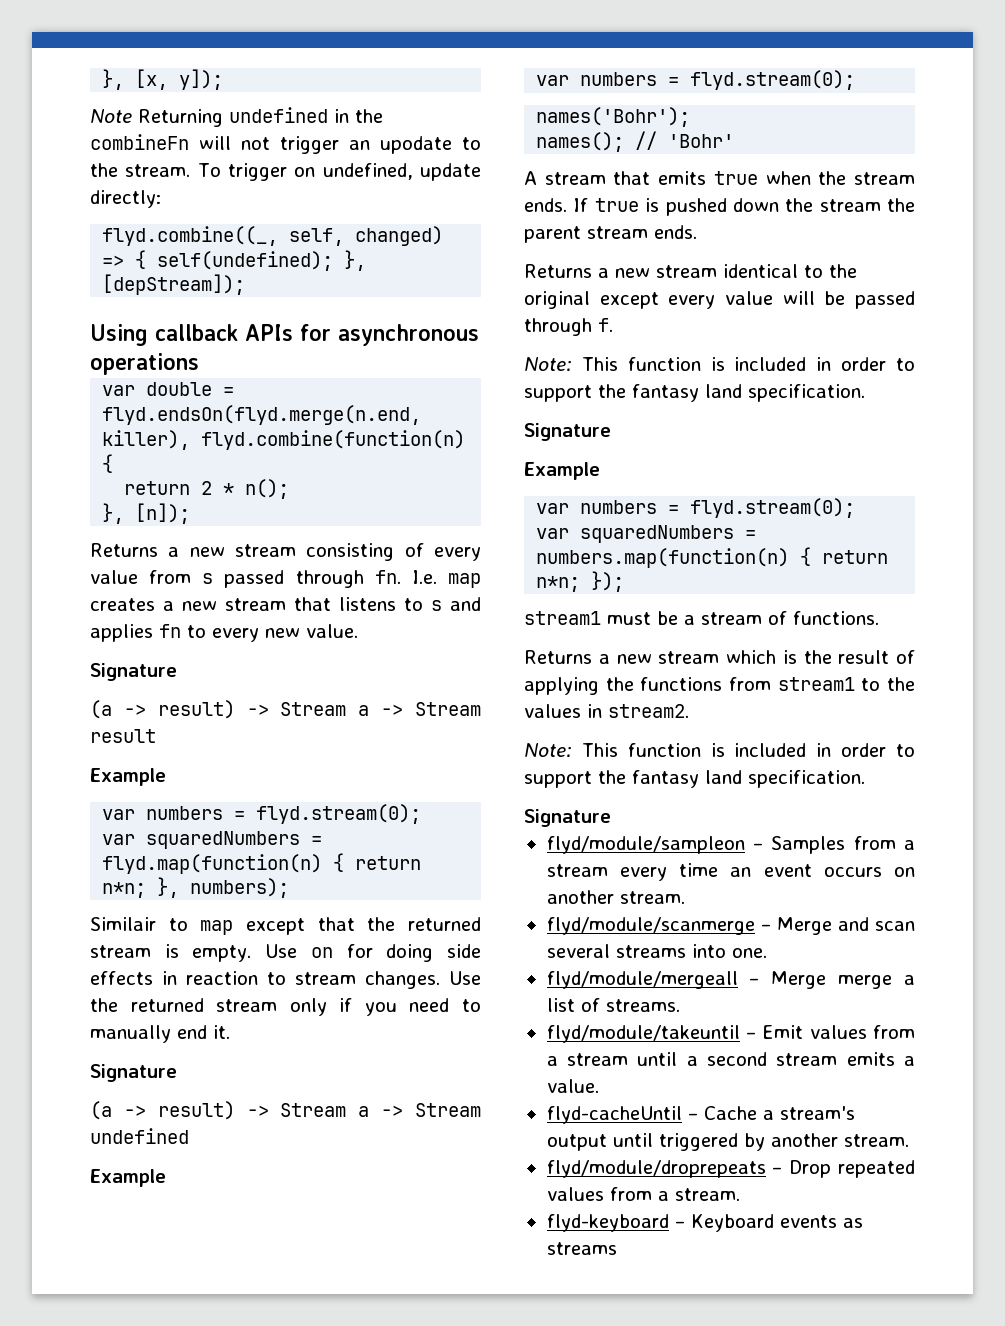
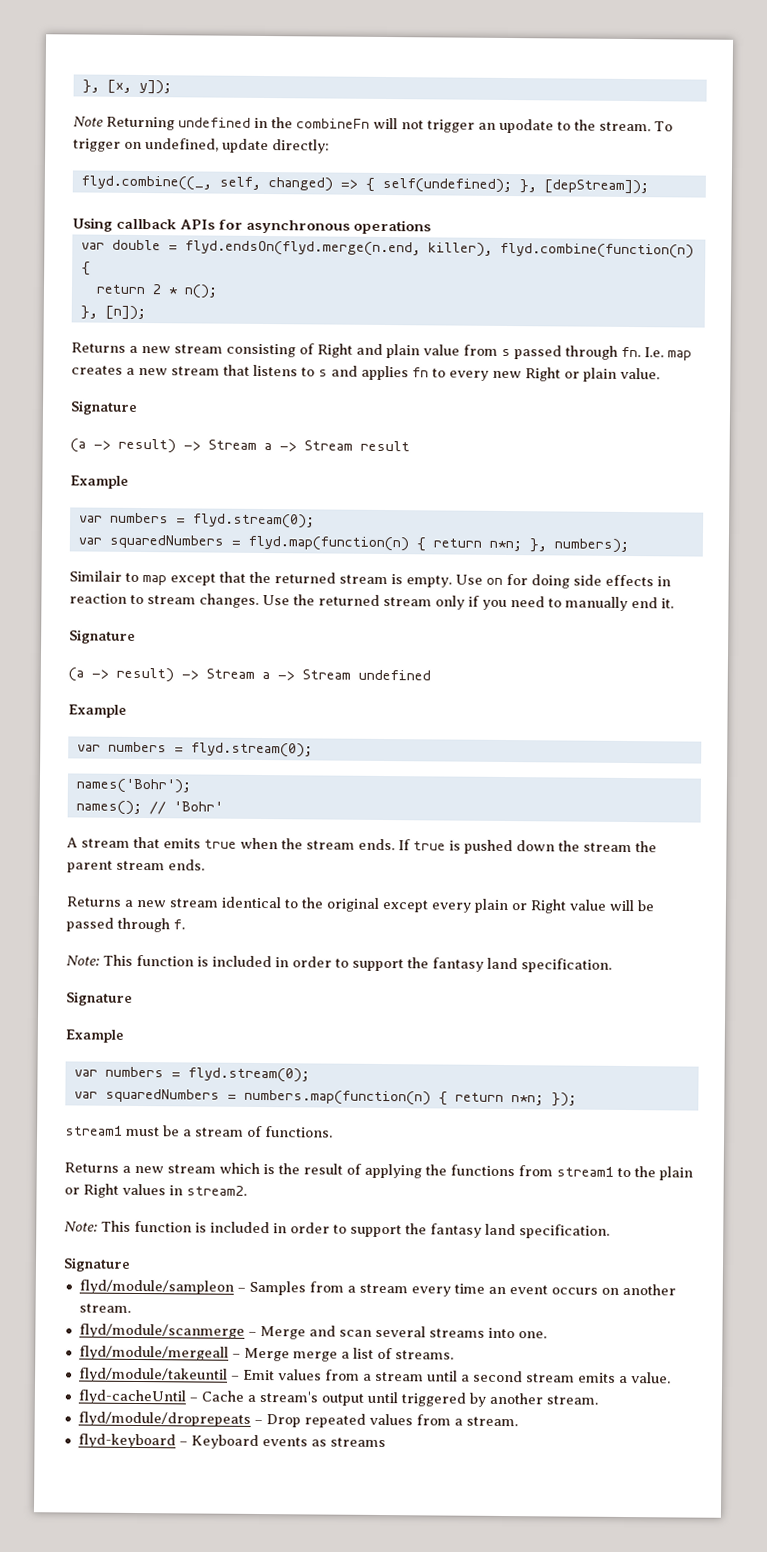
- Returns a new stream consisting of every value from s passed through fn.
+ Returns a new stream consisting of Right and plain value from s passed through fn.
- I.e. map creates a new stream that listens to s and applies fn to every new value.
+ I.e. map creates a new stream that listens to s and applies fn to every new Right or plain value.
- Returns a new stream identical to the original except every value will be passed through f.
+ Returns a new stream identical to the original except every plain or Right value will be passed through f.
- Returns a new stream which is the result of applying the functions from stream1 to the values in stream2.
+ Returns a new stream which is the result of applying the functions from stream1 to the plain or Right values in stream2.

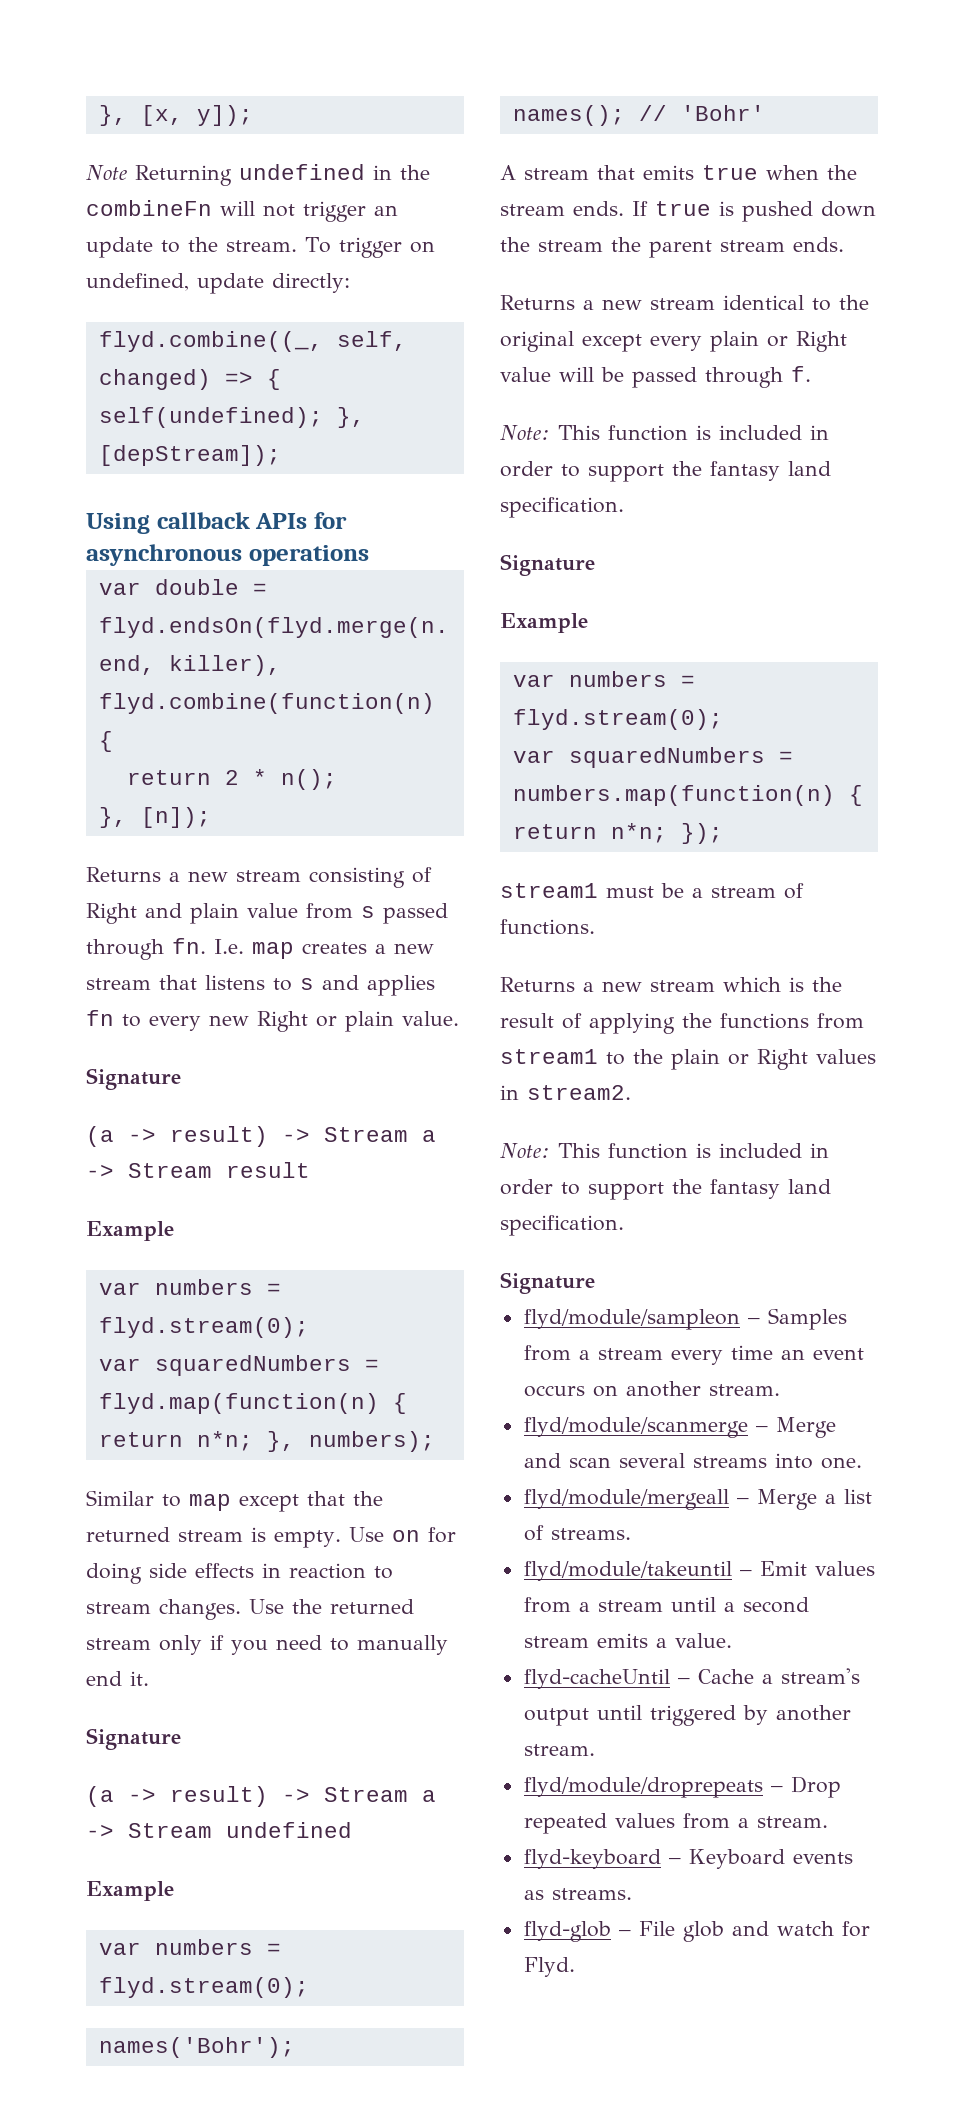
- Note Returning undefined in the combineFn will not trigger an upodate to the stream.
+ Note Returning undefined in the combineFn will not trigger an update to the stream.
- Similair to map except that the returned stream is empty.
+ Similar to map except that the returned stream is empty.
- flyd/module/mergeall – Merge merge a list of streams.
+ flyd/module/mergeall – Merge a list of streams.
- flyd-keyboard – Keyboard events as streams
+ flyd-keyboard – Keyboard events as streams.
+ flyd-glob – File glob and watch for Flyd.

